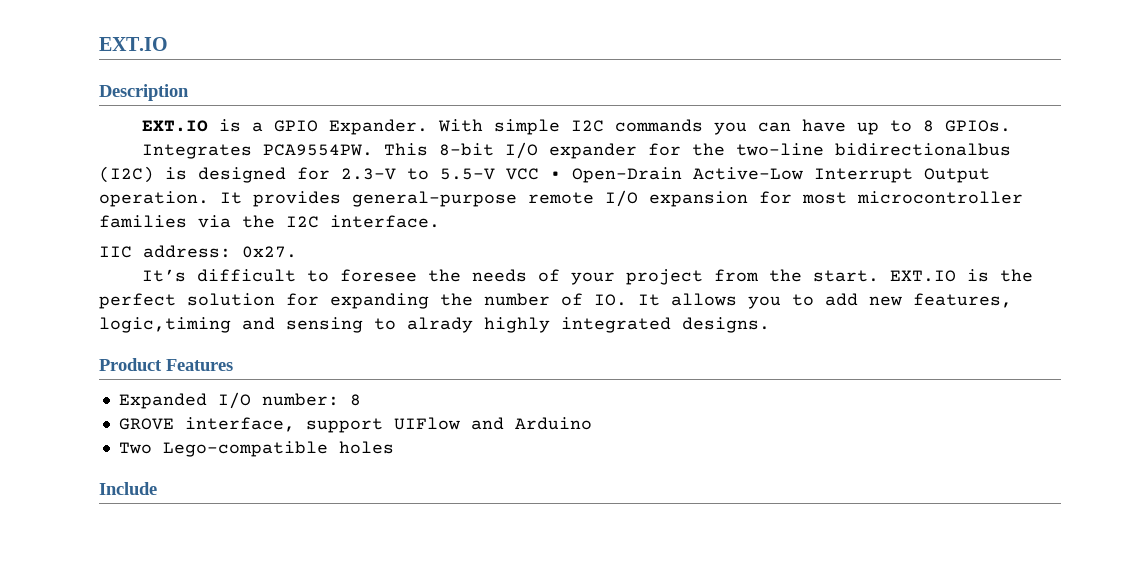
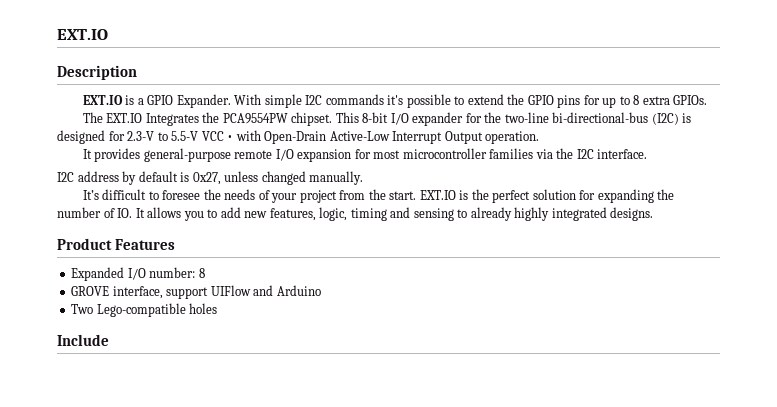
- With simple I2C commands you can have up to 8 GPIOs.
+ With simple I2C commands it's possible to extend the GPIO pins for up to 8 extra GPIOs.
- Integrates PCA9554PW.
+ The EXT.IO Integrates the PCA9554PW chipset.
- This 8-bit I/O expander for the two-line bidirectionalbus (I2C) is designed for 2.3-V to 5.5-V VCC • Open-Drain Active-Low Interrupt Output operation. It provides general-purpose remote I/O expansion for most microcontroller families via the I2C interface.
+ This 8-bit I/O expander for the two-line bi-directional-bus (I2C) is designed for 2.3-V to 5.5-V VCC • with Open-Drain Active-Low Interrupt Output operation.
+ It provides general-purpose remote I/O expansion for most microcontroller families via the I2C interface.
- IIC address: 0x27.
+ I2C address by default is 0x27, unless changed manually.
- EXT.IO is the perfect solution for expanding the number of IO. It allows you to add new features, logic,timing and sensing to alrady highly integrated designs.
+ EXT.IO is the perfect solution for expanding the number of IO. It allows you to add new features, logic, timing and sensing to already highly integrated designs.

